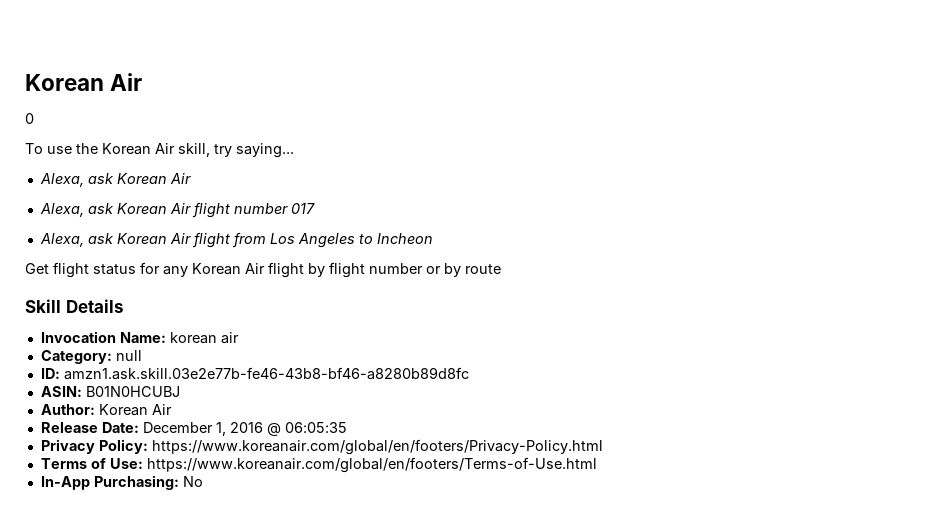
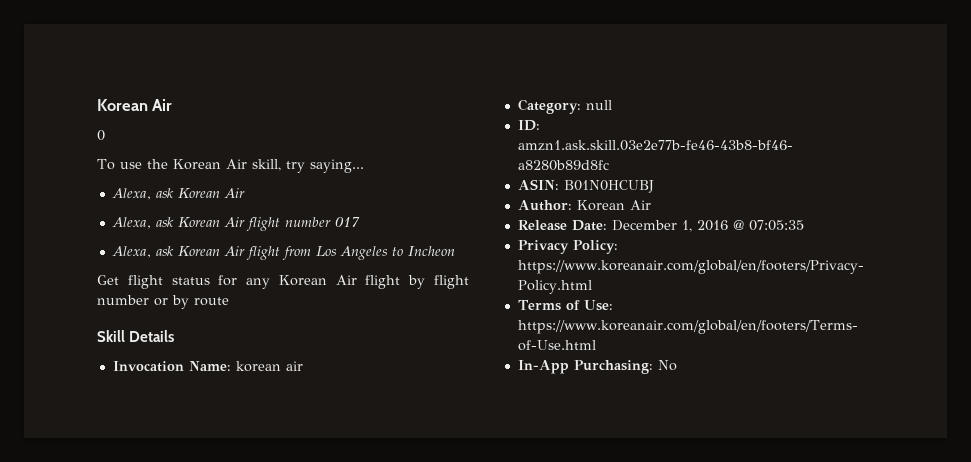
- Release Date: December 1, 2016 @ 06:05:35
+ Release Date: December 1, 2016 @ 07:05:35

